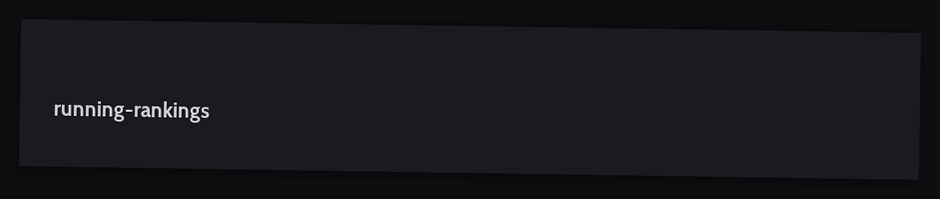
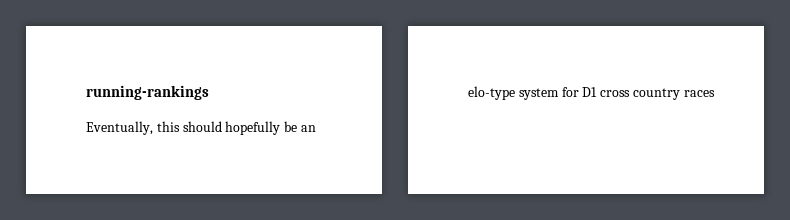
+ Eventually, this should hopefully be an elo-type system for D1 cross country races

